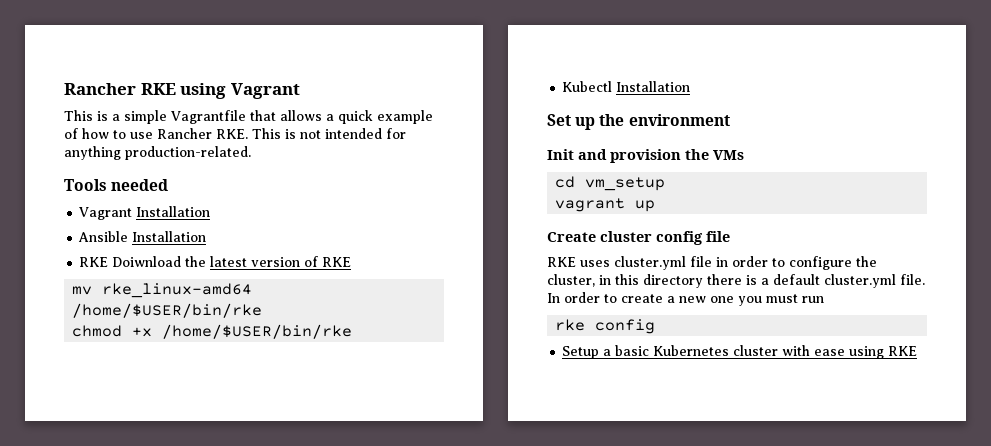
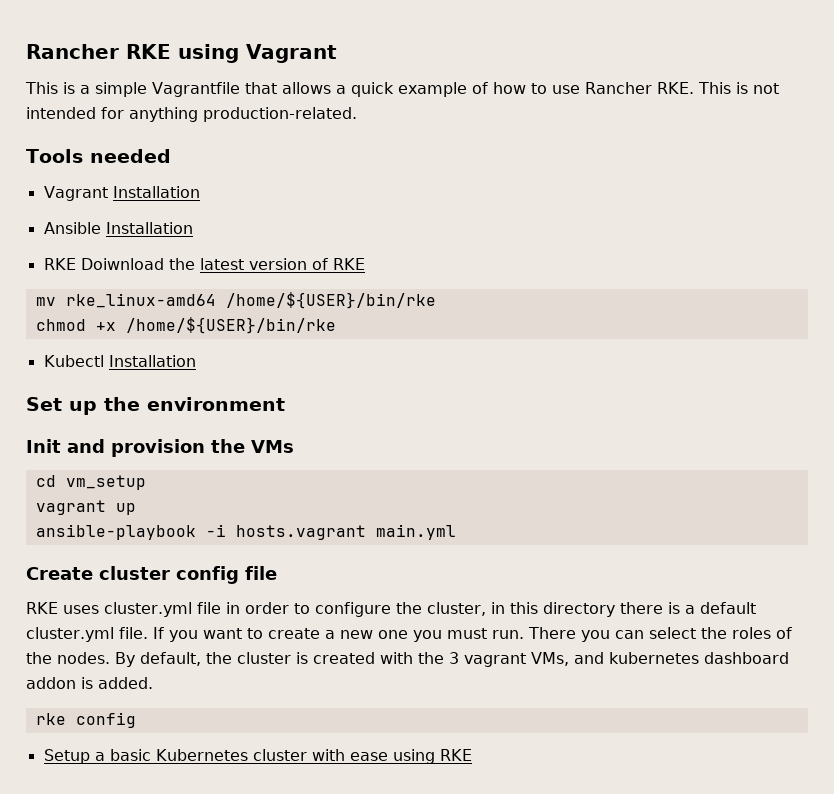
- mv rke_linux-amd64 /home/$USER/bin/rke
+ mv rke_linux-amd64 /home/${USER}/bin/rke
- chmod +x /home/$USER/bin/rke
+ chmod +x /home/${USER}/bin/rke
+ ansible-playbook -i hosts.vagrant main.yml
- In order to create a new one you must run
+ If you want to create a new one you must run. There you can select the roles of the nodes. By default, the cluster is created with the 3 vagrant VMs, and kubernetes dashboard addon is added.

